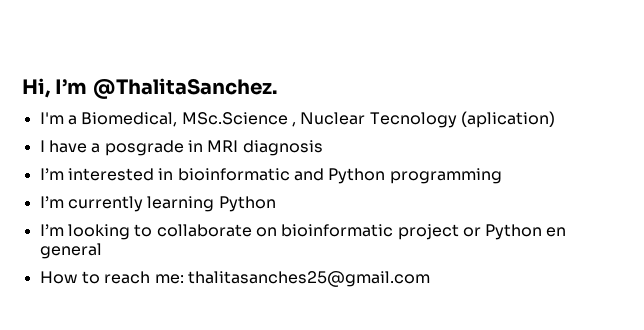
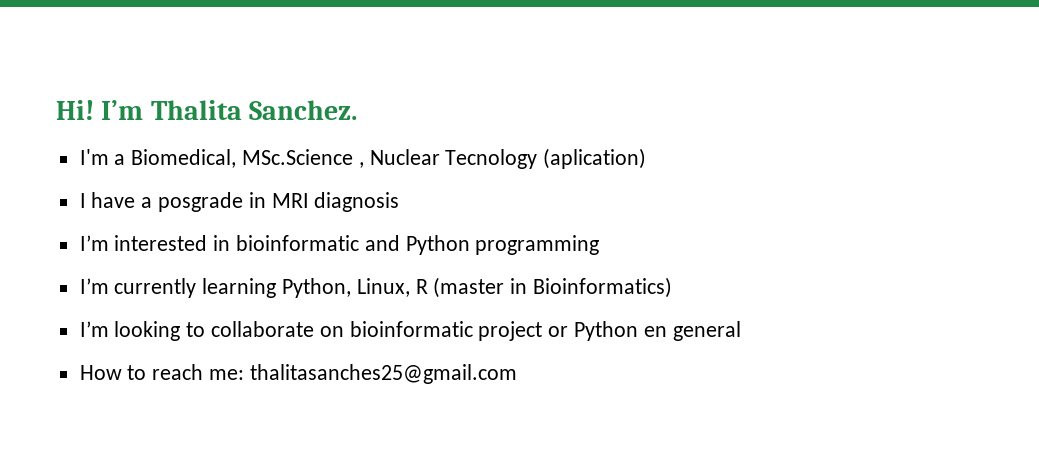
- Hi, I’m @ThalitaSanchez.
+ Hi! I’m Thalita Sanchez.
- I’m currently learning Python
+ I’m currently learning Python, Linux, R (master in Bioinformatics)

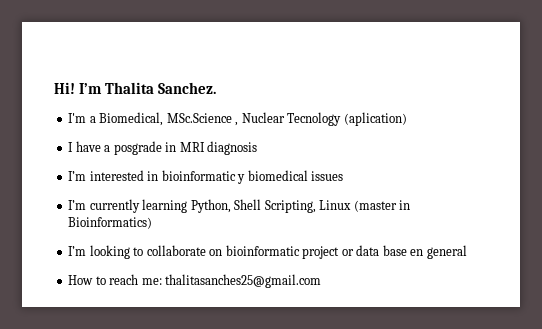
- I’m interested in bioinformatic and Python programming
+ I’m interested in bioinformatic y biomedical issues
- I’m currently learning Python, Linux, R (master in Bioinformatics)
+ I’m currently learning Python, Shell Scripting, Linux (master in Bioinformatics)
- I’m looking to collaborate on bioinformatic project or Python en general
+ I’m looking to collaborate on bioinformatic project or data base en general

